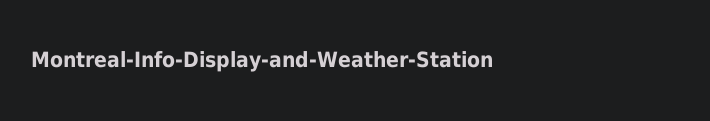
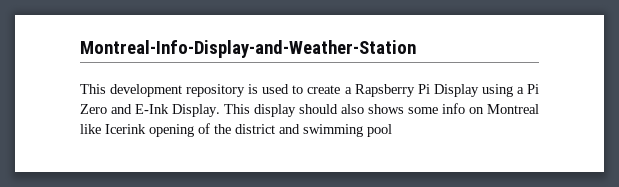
+ This development repository is used to create a Rapsberry Pi Display using a Pi Zero and E-Ink Display. This display should also shows some info on Montreal like Icerink opening of the district and swimming pool

